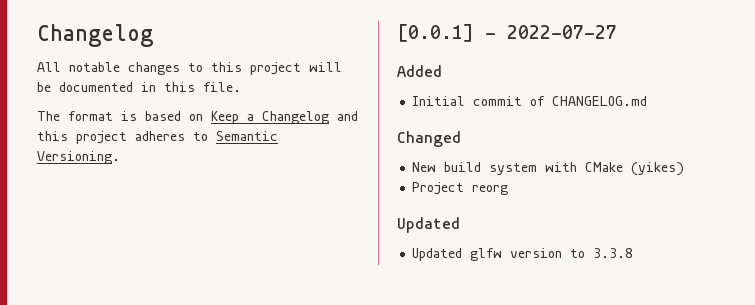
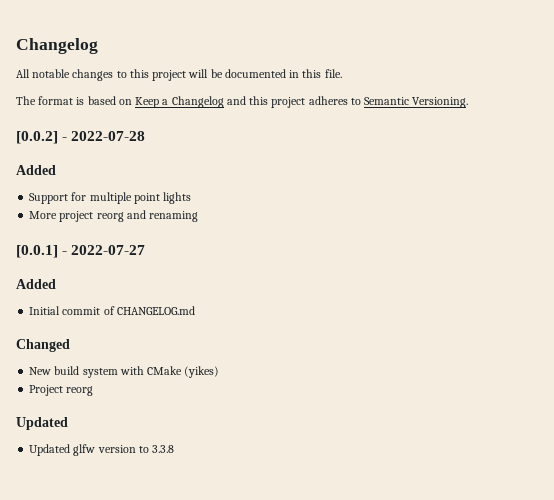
+ [0.0.2] - 2022-07-28
+ Added
+ Support for multiple point lights
+ More project reorg and renaming

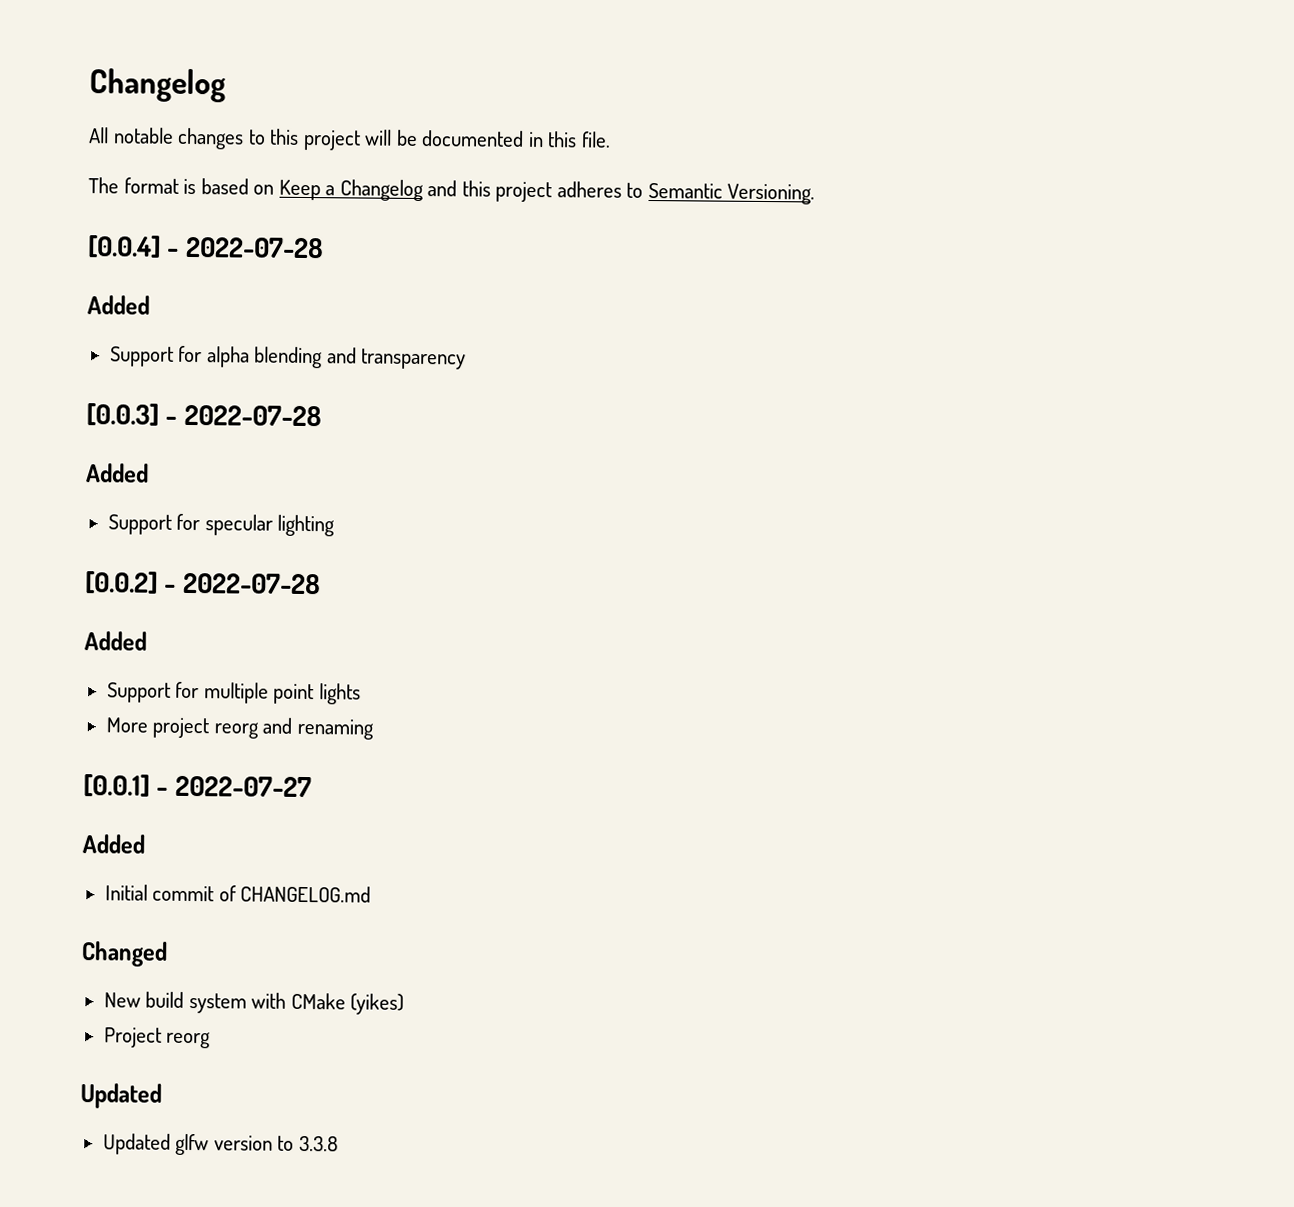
+ [0.0.4] - 2022-07-28
+ Added
+ Support for alpha blending and transparency
+ [0.0.3] - 2022-07-28
+ Added
+ Support for specular lighting

